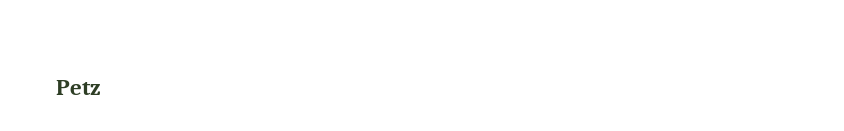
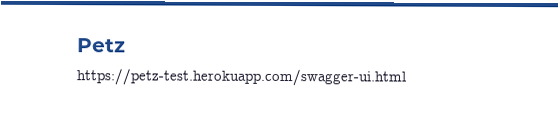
+ https://petz-test.herokuapp.com/swagger-ui.html

